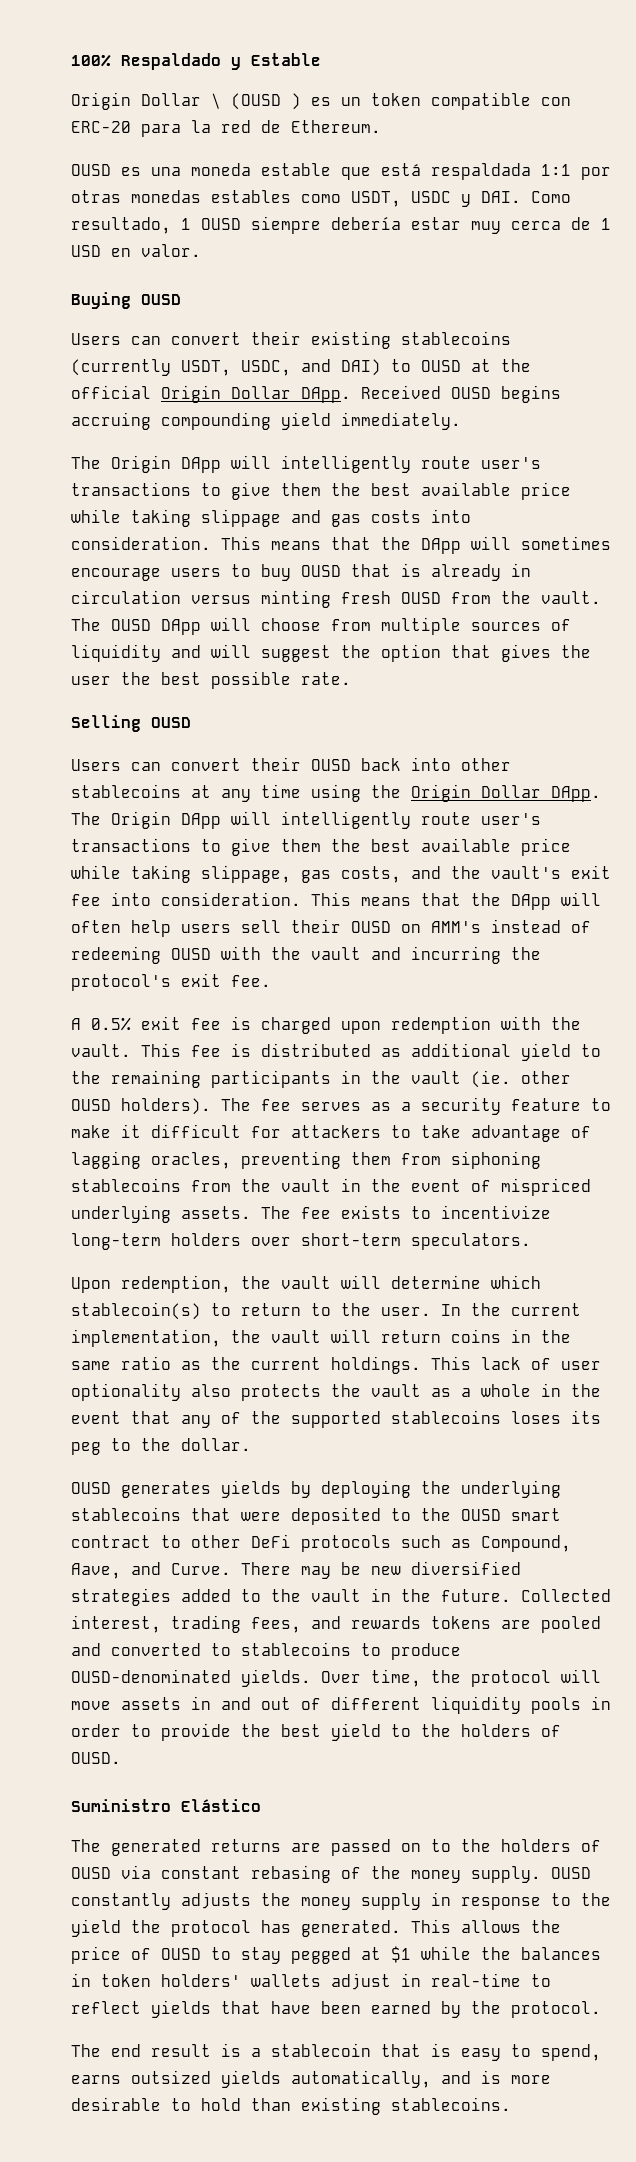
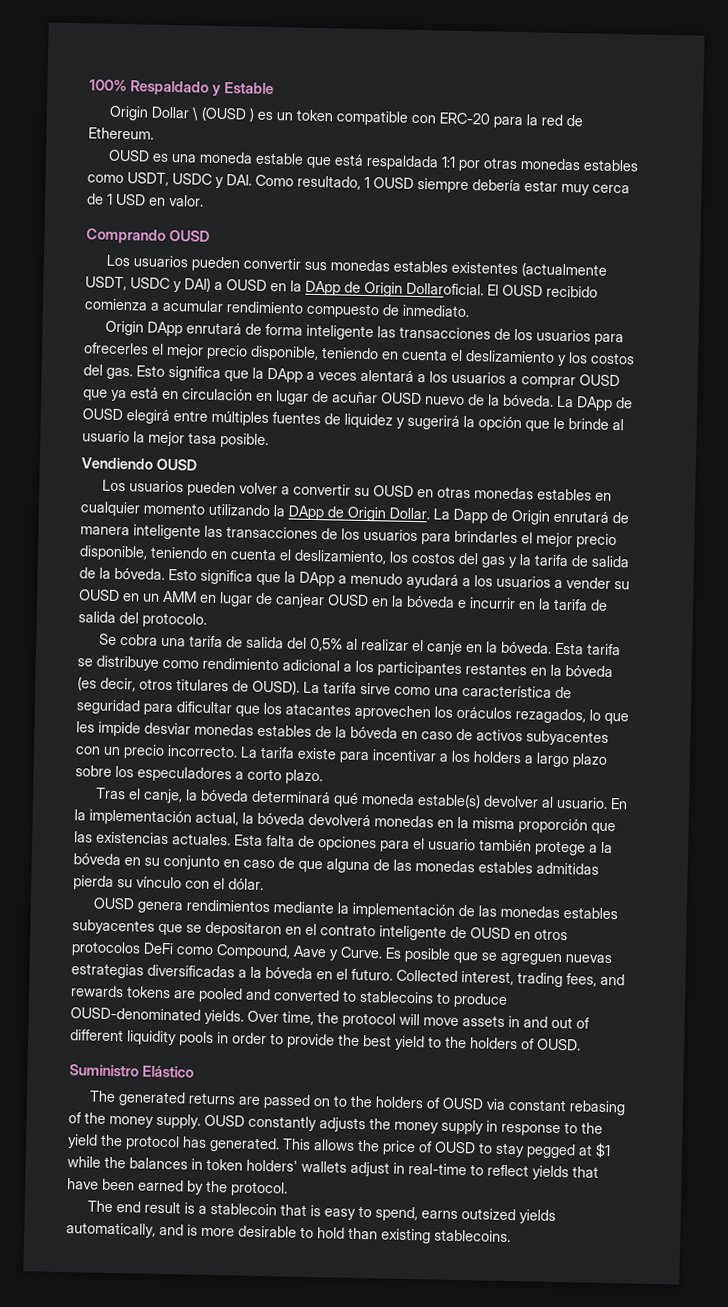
- Buying OUSD
- Users can convert their existing stablecoins (currently USDT, USDC, and DAI) to OUSD at the official Origin Dollar DApp. Received OUSD begins accruing compounding yield immediately.
- The Origin DApp will intelligently route user's transactions to give them the best available price while taking slippage and gas costs into consideration. This means that the DApp will sometimes encourage users to buy OUSD that is already in circulation versus minting fresh OUSD from the vault. The OUSD DApp will choose from multiple sources of liquidity and will suggest the option that gives the user the best possible rate.
- Selling OUSD
- Users can convert their OUSD back into other stablecoins at any time using the Origin Dollar DApp. The Origin DApp will intelligently route user's transactions to give them the best available price while taking slippage, gas costs, and the vault's exit fee into consideration. This means that the DApp will often help users sell their OUSD on AMM's instead of redeeming OUSD with the vault and incurring the protocol's exit fee.
- A 0.5% exit fee is charged upon redemption with the vault. This fee is distributed as additional yield to the remaining participants in the vault (ie. other OUSD holders). The fee serves as a security feature to make it difficult for attackers to take advantage of lagging oracles, preventing them from siphoning stablecoins from the vault in the event of mispriced underlying assets. The fee exists to incentivize long-term holders over short-term speculators.
- Upon redemption, the vault will determine which stablecoin(s) to return to the user. In the current implementation, the vault will return coins in the same ratio as the current holdings. This lack of user optionality also protects the vault as a whole in the event that any of the supported stablecoins loses its peg to the dollar.
- OUSD generates yields by deploying the underlying stablecoins that were deposited to the OUSD smart contract to other DeFi protocols such as Compound, Aave, and Curve. There may be new diversified strategies added to the vault in the future.
+ Comprando OUSD
+ Los usuarios pueden convertir sus monedas estables existentes (actualmente USDT, USDC y DAI) a OUSD en la DApp de Origin Dollaroficial. El OUSD recibido comienza a acumular rendimiento compuesto de inmediato.
+ Origin DApp enrutará de forma inteligente las transacciones de los usuarios para ofrecerles el mejor precio disponible, teniendo en cuenta el deslizamiento y los costos del gas. Esto significa que la DApp a veces alentará a los usuarios a comprar OUSD que ya está en circulación en lugar de acuñar OUSD nuevo de la bóveda. La DApp de OUSD elegirá entre múltiples fuentes de liquidez y sugerirá la opción que le brinde al usuario la mejor tasa posible.
+ Vendiendo OUSD
+ Los usuarios pueden volver a convertir su OUSD en otras monedas estables en cualquier momento utilizando la DApp de Origin Dollar. La Dapp de Origin enrutará de manera inteligente las transacciones de los usuarios para brindarles el mejor precio disponible, teniendo en cuenta el deslizamiento, los costos del gas y la tarifa de salida de la bóveda. Esto significa que la DApp a menudo ayudará a los usuarios a vender su OUSD en un AMM en lugar de canjear OUSD en la bóveda e incurrir en la tarifa de salida del protocolo.
+ Se cobra una tarifa de salida del 0,5% al realizar el canje en la bóveda. Esta tarifa se distribuye como rendimiento adicional a los participantes restantes en la bóveda (es decir, otros titulares de OUSD). La tarifa sirve como una característica de seguridad para dificultar que los atacantes aprovechen los oráculos rezagados, lo que les impide desviar monedas estables de la bóveda en caso de activos subyacentes con un precio incorrecto. La tarifa existe para incentivar a los holders a largo plazo sobre los especuladores a corto plazo.
+ Tras el canje, la bóveda determinará qué moneda estable(s) devolver al usuario. En la implementación actual, la bóveda devolverá monedas en la misma proporción que las existencias actuales. Esta falta de opciones para el usuario también protege a la bóveda en su conjunto en caso de que alguna de las monedas estables admitidas pierda su vínculo con el dólar.
+ OUSD genera rendimientos mediante la implementación de las monedas estables subyacentes que se depositaron en el contrato inteligente de OUSD en otros protocolos DeFi como Compound, Aave y Curve. Es posible que se agreguen nuevas estrategias diversificadas a la bóveda en el futuro.

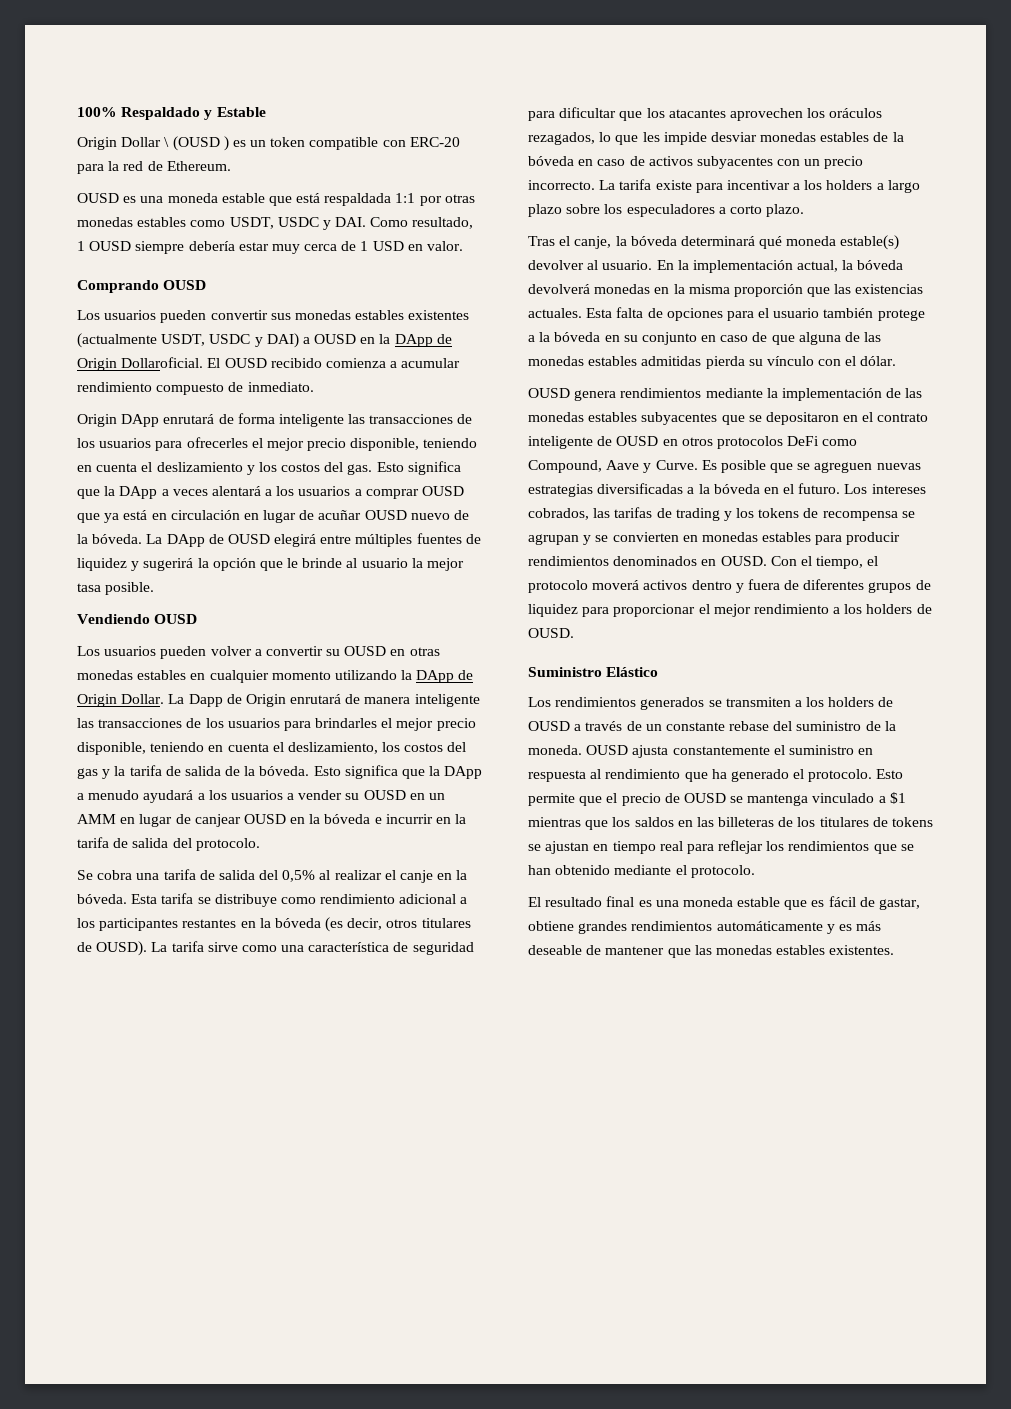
- Collected interest, trading fees, and rewards tokens are pooled and converted to stablecoins to produce OUSD-denominated yields. Over time, the protocol will move assets in and out of different liquidity pools in order to provide the best yield to the holders of OUSD.
+ Los intereses cobrados, las tarifas de trading y los tokens de recompensa se agrupan y se convierten en monedas estables para producir rendimientos denominados en OUSD. Con el tiempo, el protocolo moverá activos dentro y fuera de diferentes grupos de liquidez para proporcionar el mejor rendimiento a los holders de OUSD.
  Suministro Elástico
- The generated returns are passed on to the holders of OUSD via constant rebasing of the money supply. OUSD constantly adjusts the money supply in response to the yield the protocol has generated. This allows the price of OUSD to stay pegged at $1 while the balances in token holders' wallets adjust in real-time to reflect yields that have been earned by the protocol.
- The end result is a stablecoin that is easy to spend, earns outsized yields automatically, and is more desirable to hold than existing stablecoins.
+ Los rendimientos generados se transmiten a los holders de OUSD a través de un constante rebase del suministro de la moneda. OUSD ajusta constantemente el suministro en respuesta al rendimiento que ha generado el protocolo. Esto permite que el precio de OUSD se mantenga vinculado a $1 mientras que los saldos en las billeteras de los titulares de tokens se ajustan en tiempo real para reflejar los rendimientos que se han obtenido mediante el protocolo.
+ El resultado final es una moneda estable que es fácil de gastar, obtiene grandes rendimientos automáticamente y es más deseable de mantener que las monedas estables existentes.

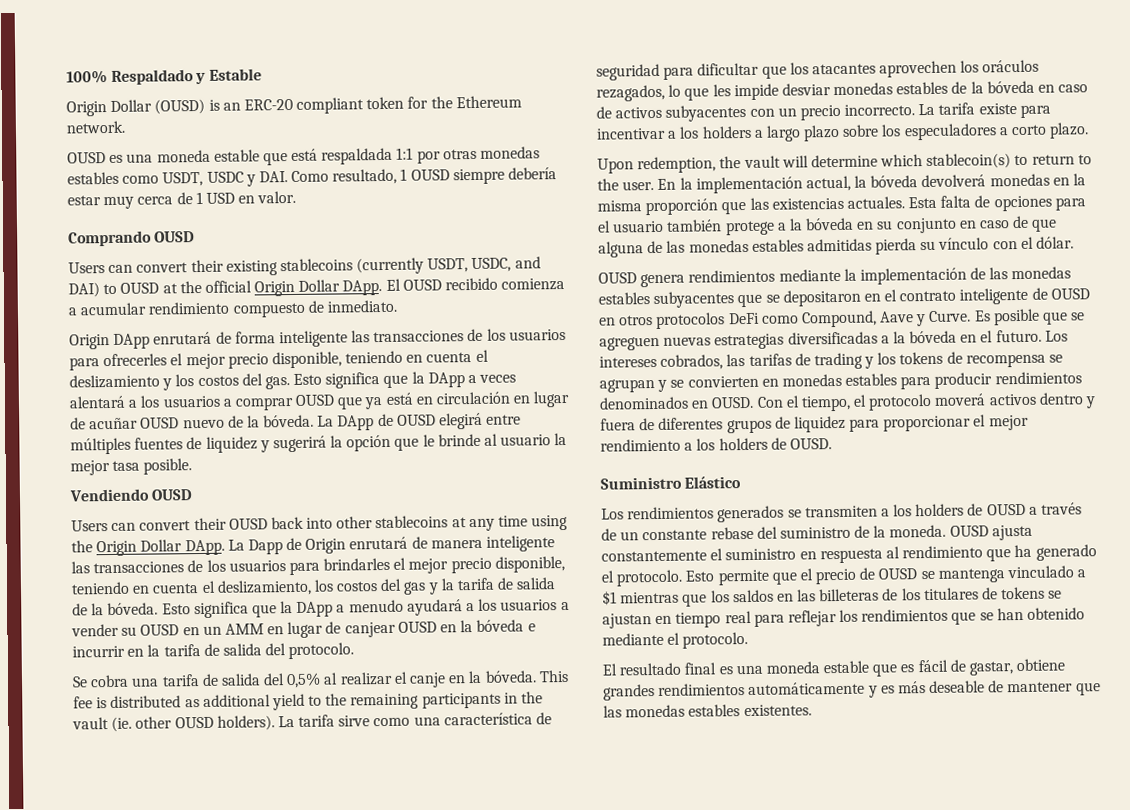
- Origin Dollar \ (OUSD ) es un token compatible con ERC-20 para la red de Ethereum.
+ Origin Dollar (OUSD) is an ERC-20 compliant token for the Ethereum network.
- Los usuarios pueden convertir sus monedas estables existentes (actualmente USDT, USDC y DAI) a OUSD en la DApp de Origin Dollaroficial.
+ Users can convert their existing stablecoins (currently USDT, USDC, and DAI) to OUSD at the official Origin Dollar DApp.
- Los usuarios pueden volver a convertir su OUSD en otras monedas estables en cualquier momento utilizando la DApp de Origin Dollar.
+ Users can convert their OUSD back into other stablecoins at any time using the Origin Dollar DApp.
- Esta tarifa se distribuye como rendimiento adicional a los participantes restantes en la bóveda (es decir, otros titulares de OUSD).
+ This fee is distributed as additional yield to the remaining participants in the vault (ie. other OUSD holders).
- Tras el canje, la bóveda determinará qué moneda estable(s) devolver al usuario.
+ Upon redemption, the vault will determine which stablecoin(s) to return to the user.

